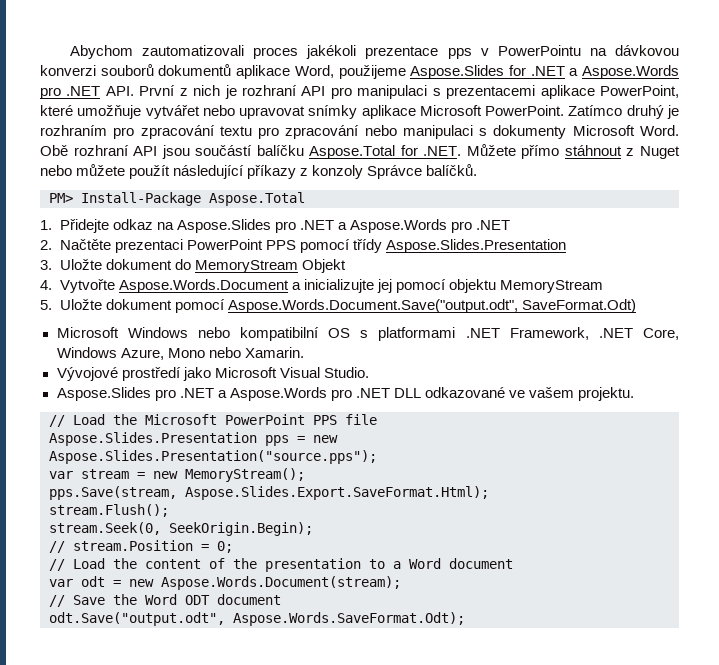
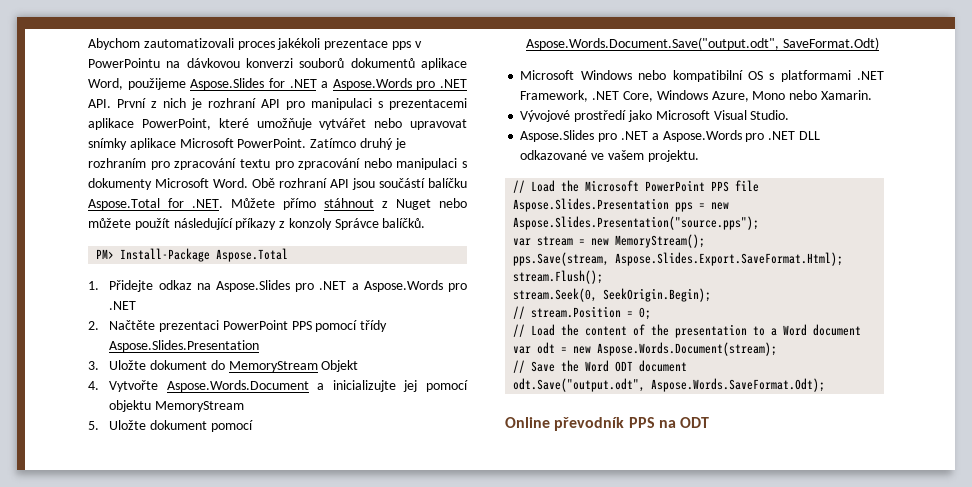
+ Online převodník PPS na ODT

